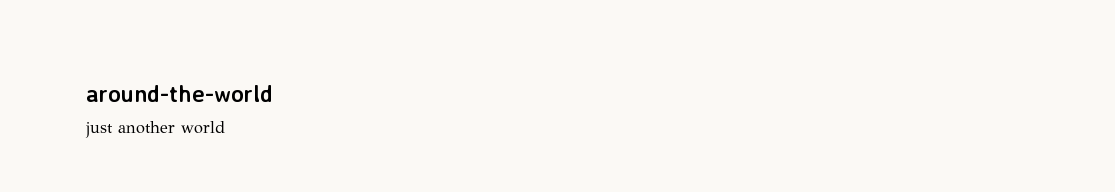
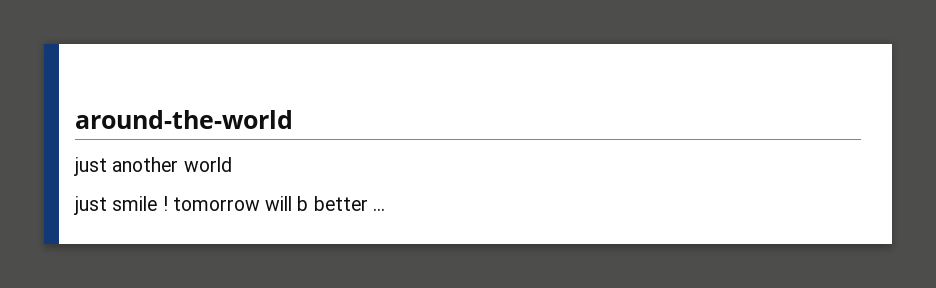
+ just smile ! tomorrow will b better ...

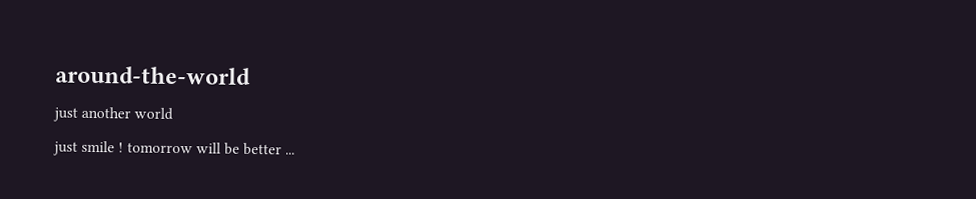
- just smile ! tomorrow will b better ...
+ just smile ! tomorrow will be better ...

